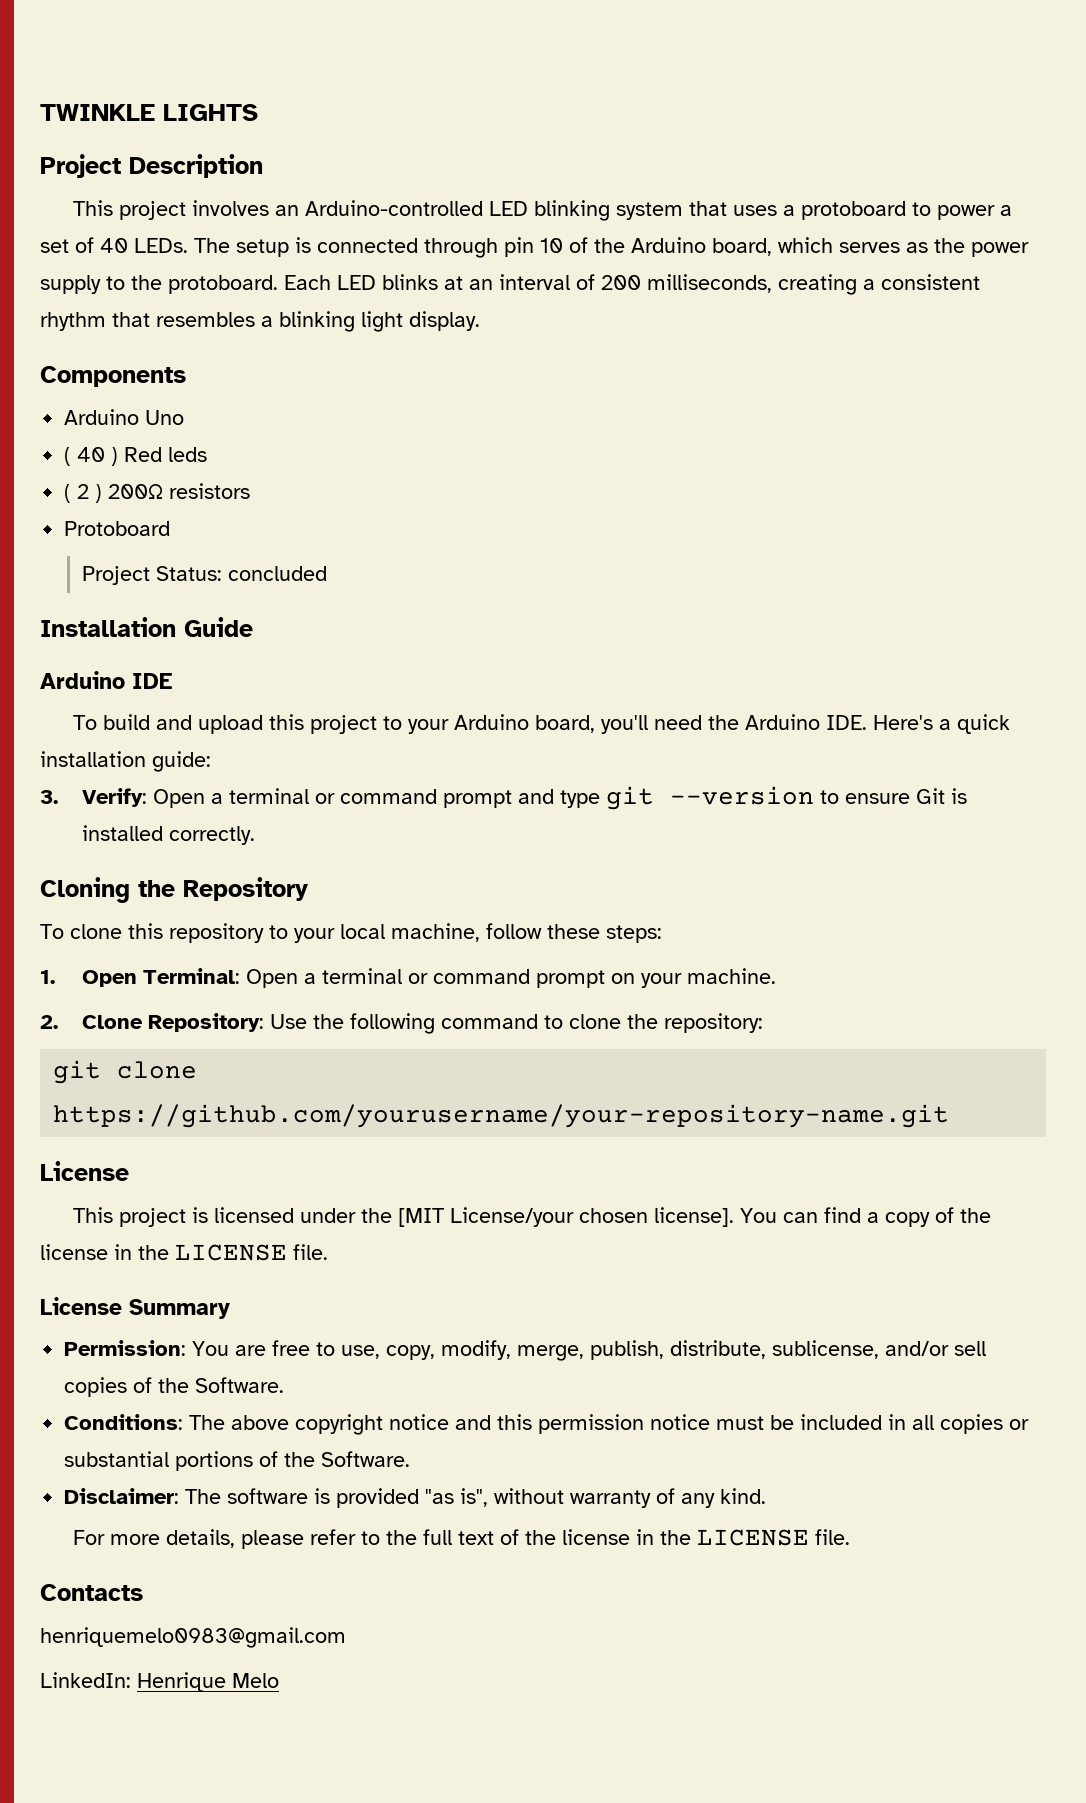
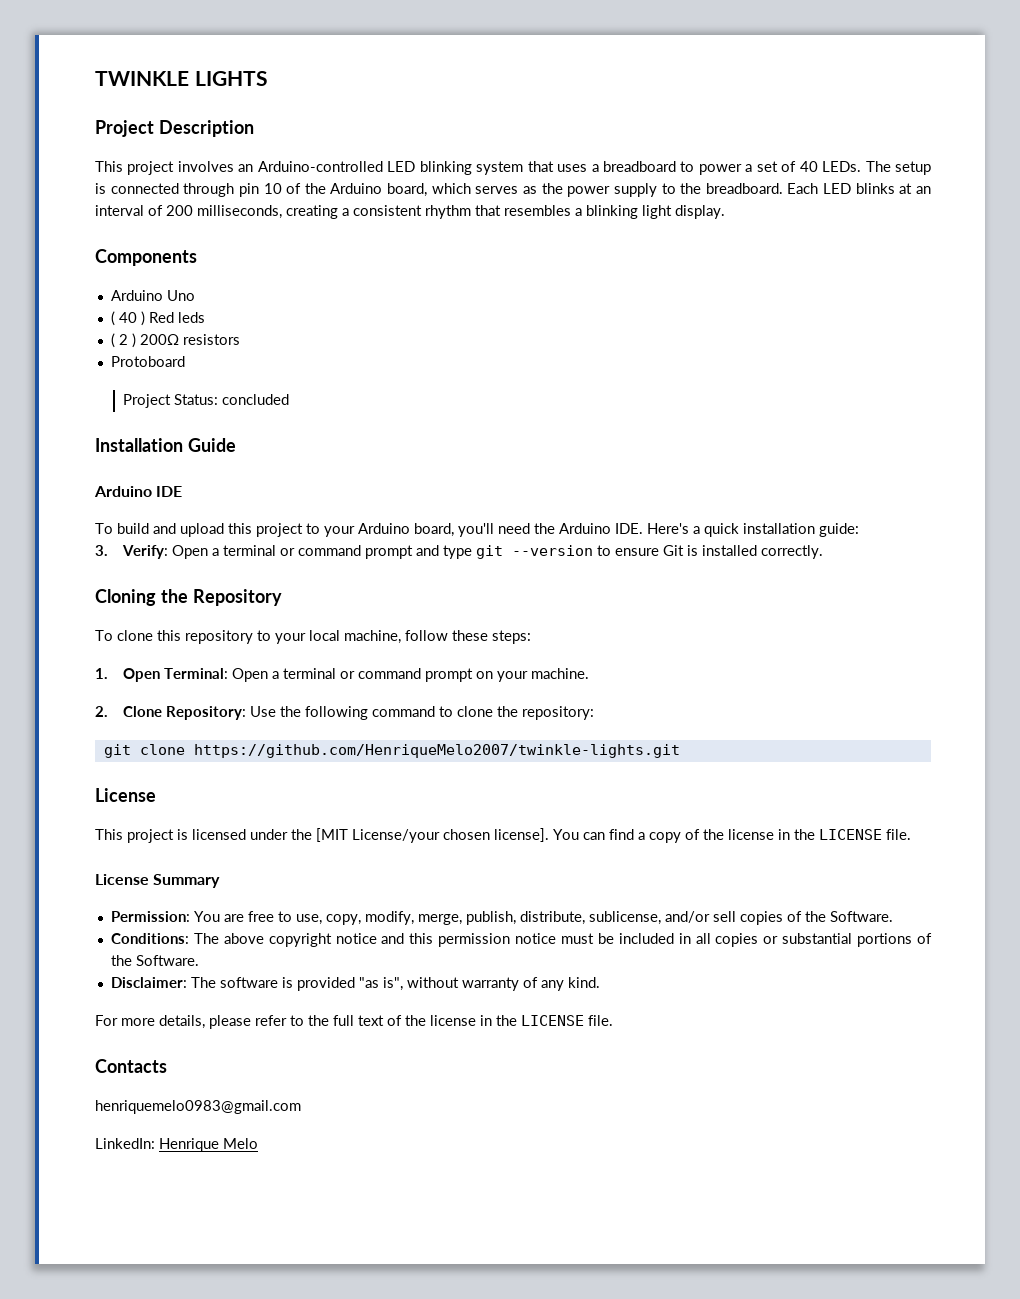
- This project involves an Arduino-controlled LED blinking system that uses a protoboard to power a set of 40 LEDs.
+ This project involves an Arduino-controlled LED blinking system that uses a breadboard to power a set of 40 LEDs.
- The setup is connected through pin 10 of the Arduino board, which serves as the power supply to the protoboard.
+ The setup is connected through pin 10 of the Arduino board, which serves as the power supply to the breadboard.
- git clone https://github.com/yourusername/your-repository-name.git
+ git clone https://github.com/HenriqueMelo2007/twinkle-lights.git

